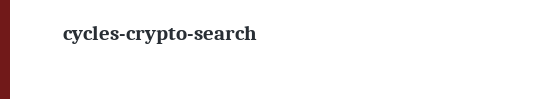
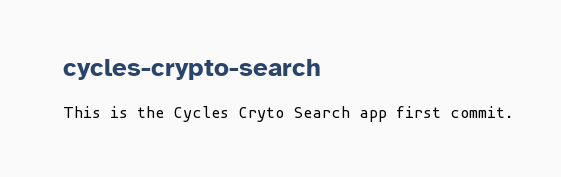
+ This is the Cycles Cryto Search app first commit.

